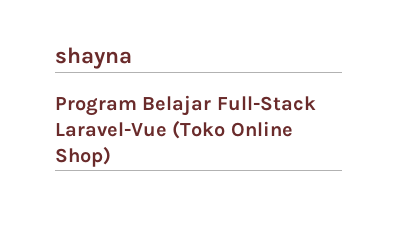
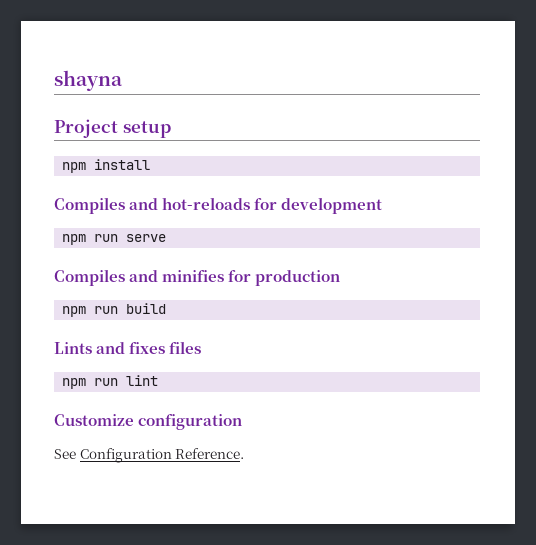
- Program Belajar Full-Stack Laravel-Vue (Toko Online Shop)
+ Project setup
+ npm install
+ Compiles and hot-reloads for development
+ npm run serve
+ Compiles and minifies for production
+ npm run build
+ Lints and fixes files
+ npm run lint
+ Customize configuration
+ See Configuration Reference.

